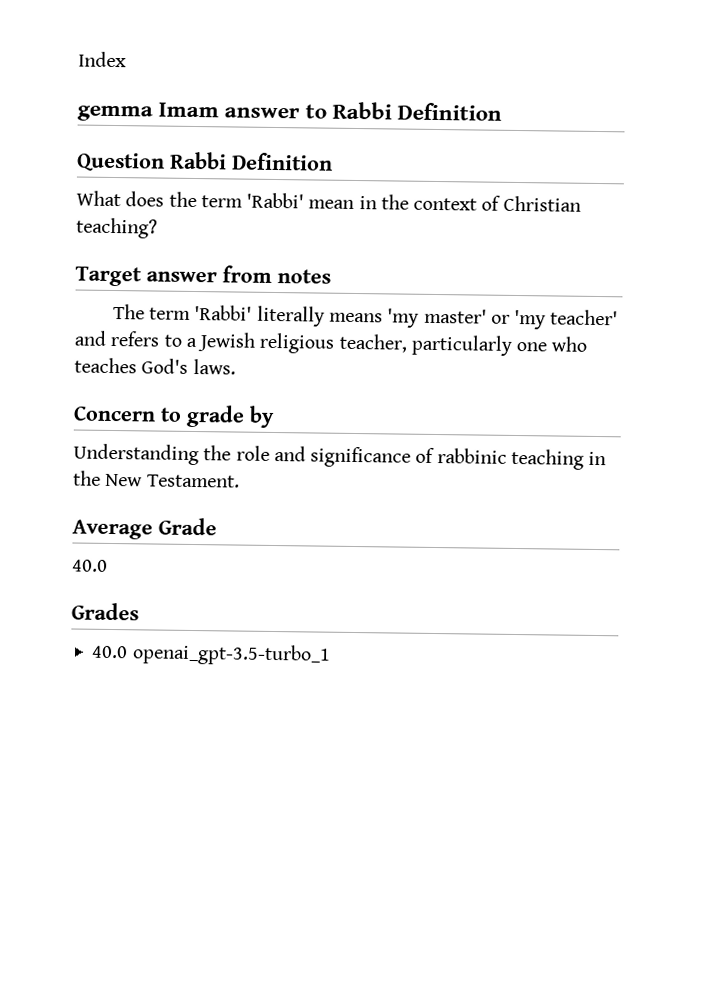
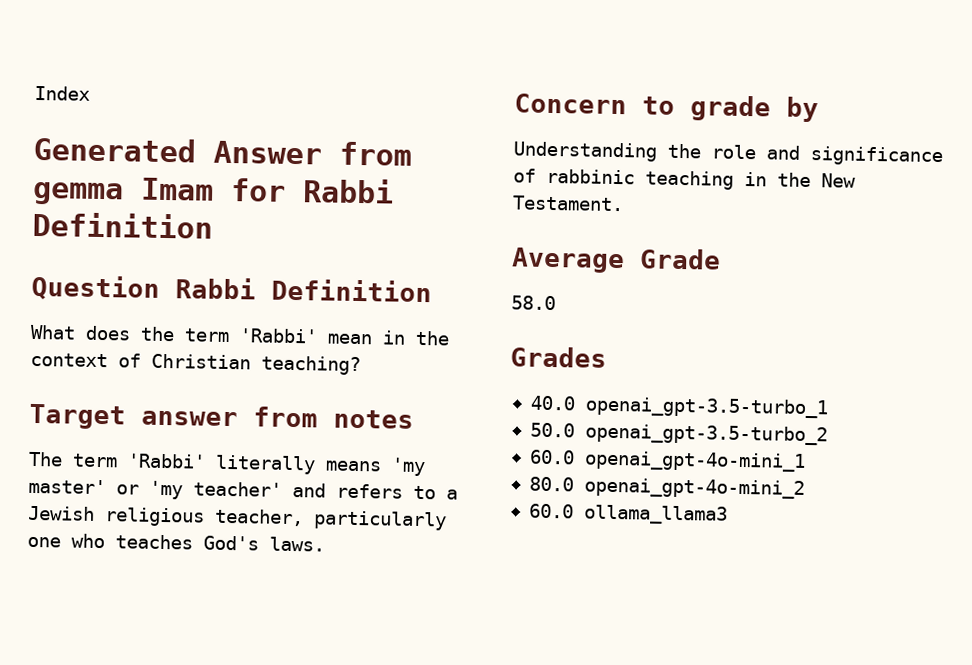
- gemma Imam answer to Rabbi Definition
+ Generated Answer from gemma Imam for Rabbi Definition
  Average Grade
- 40.0
+ 58.0
+ 50.0 openai_gpt-3.5-turbo_2
+ 60.0 openai_gpt-4o-mini_1
+ 80.0 openai_gpt-4o-mini_2
+ 60.0 ollama_llama3

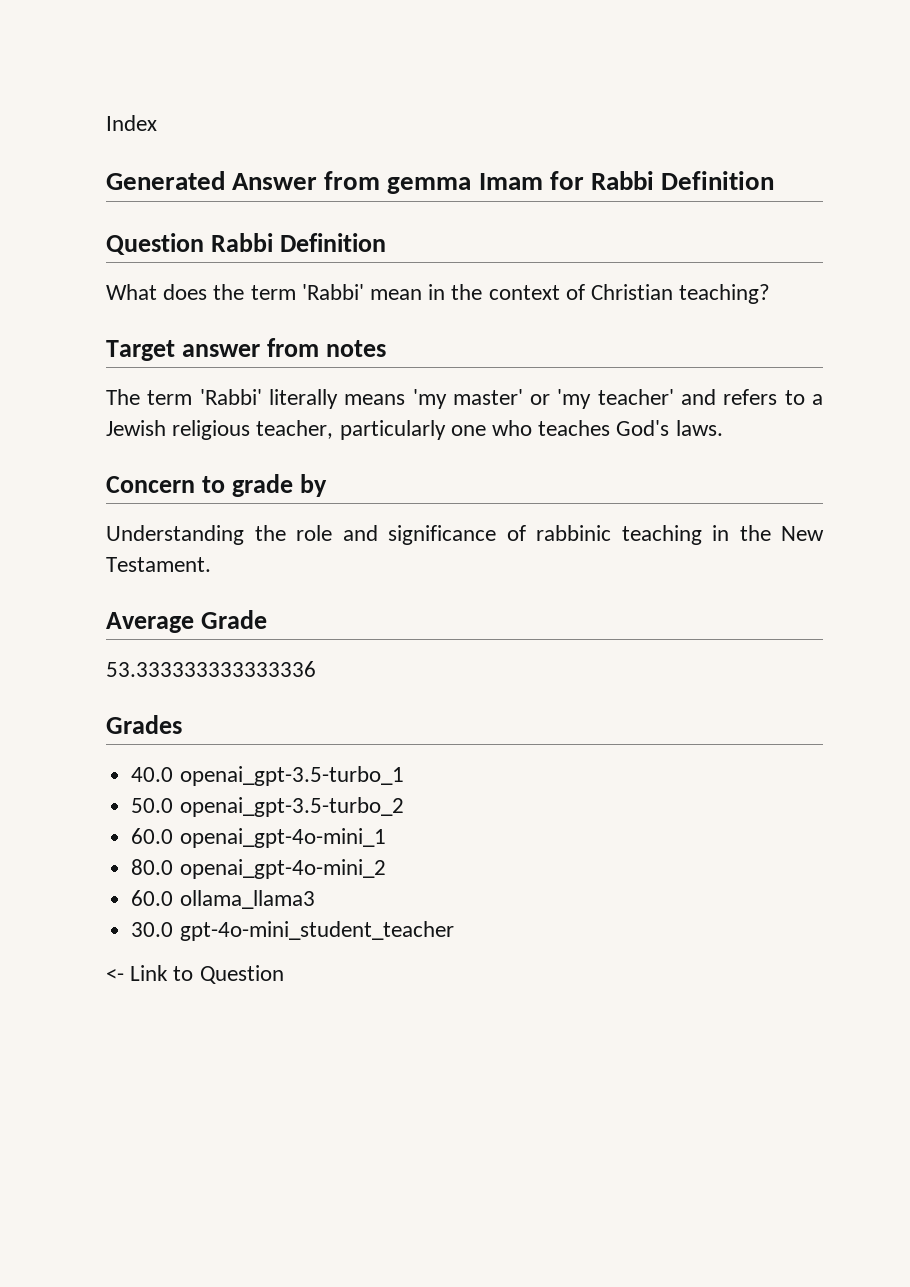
- 58.0
+ 53.333333333333336
+ 30.0 gpt-4o-mini_student_teacher
+ <- Link to Question

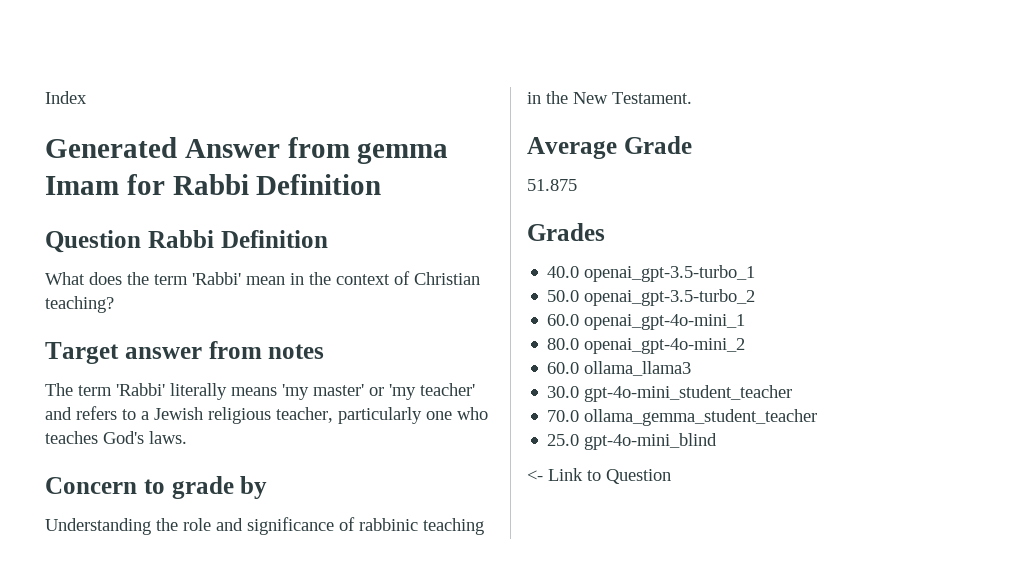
- 53.333333333333336
+ 51.875
+ 70.0 ollama_gemma_student_teacher
+ 25.0 gpt-4o-mini_blind

